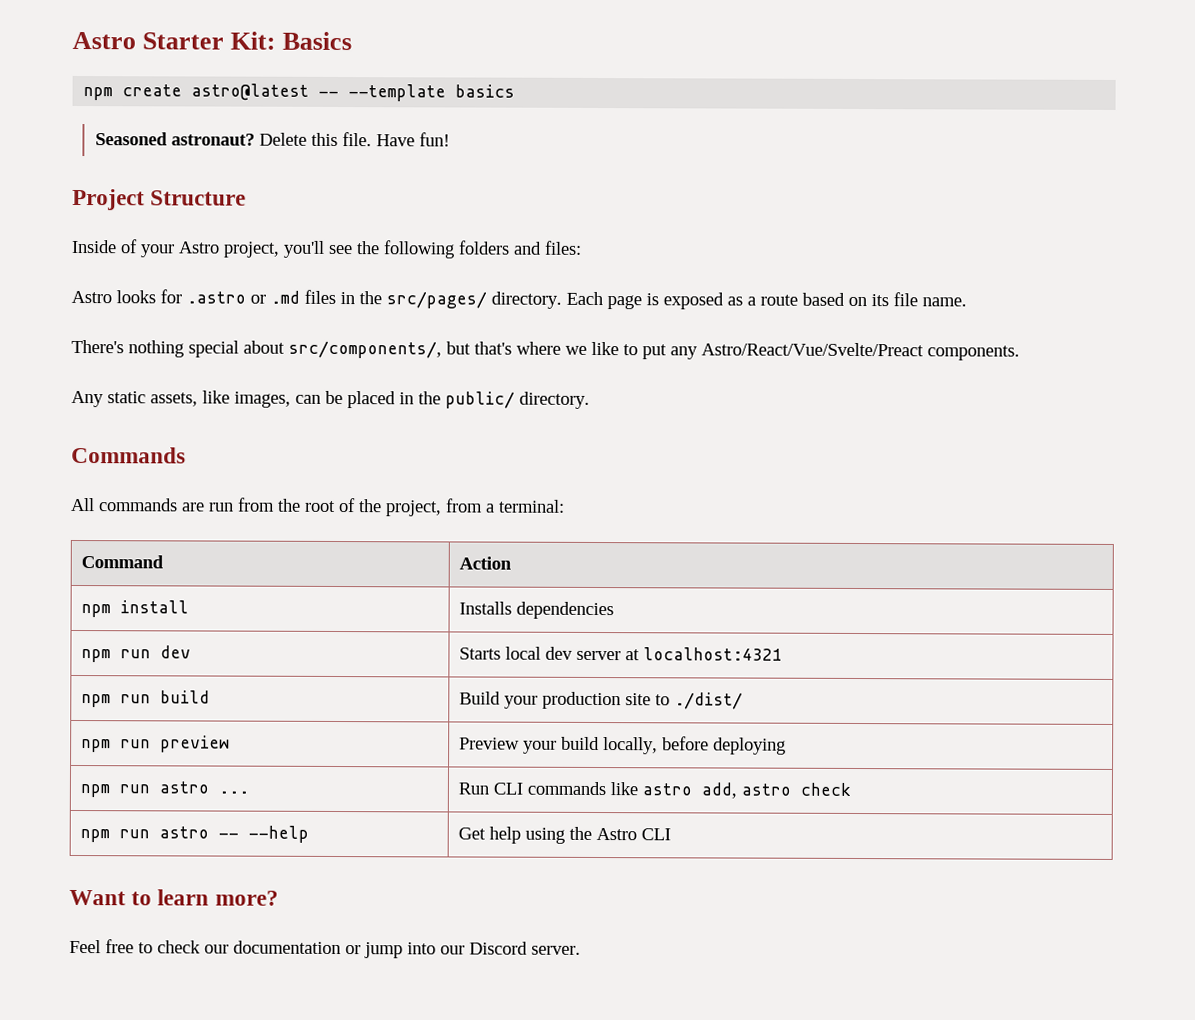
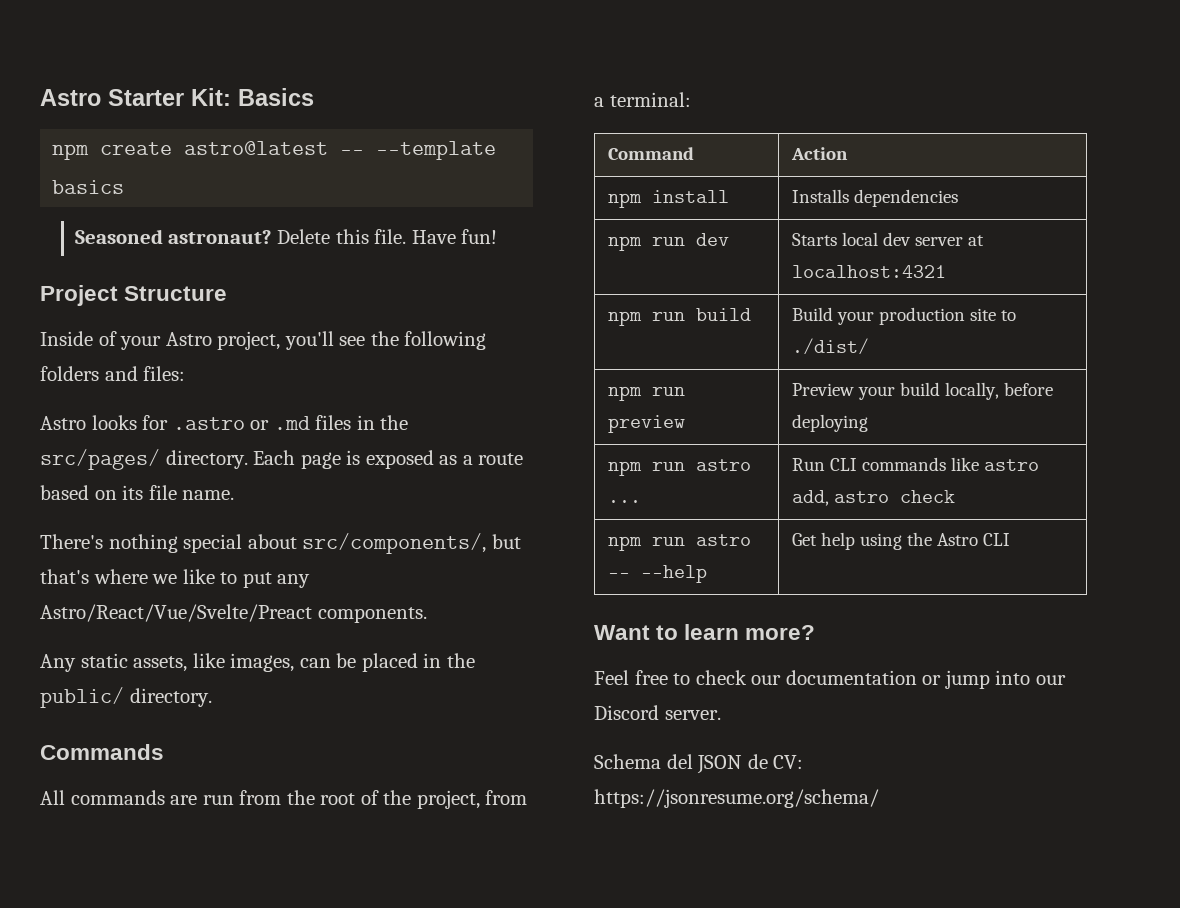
+ Schema del JSON de CV: https://jsonresume.org/schema/

